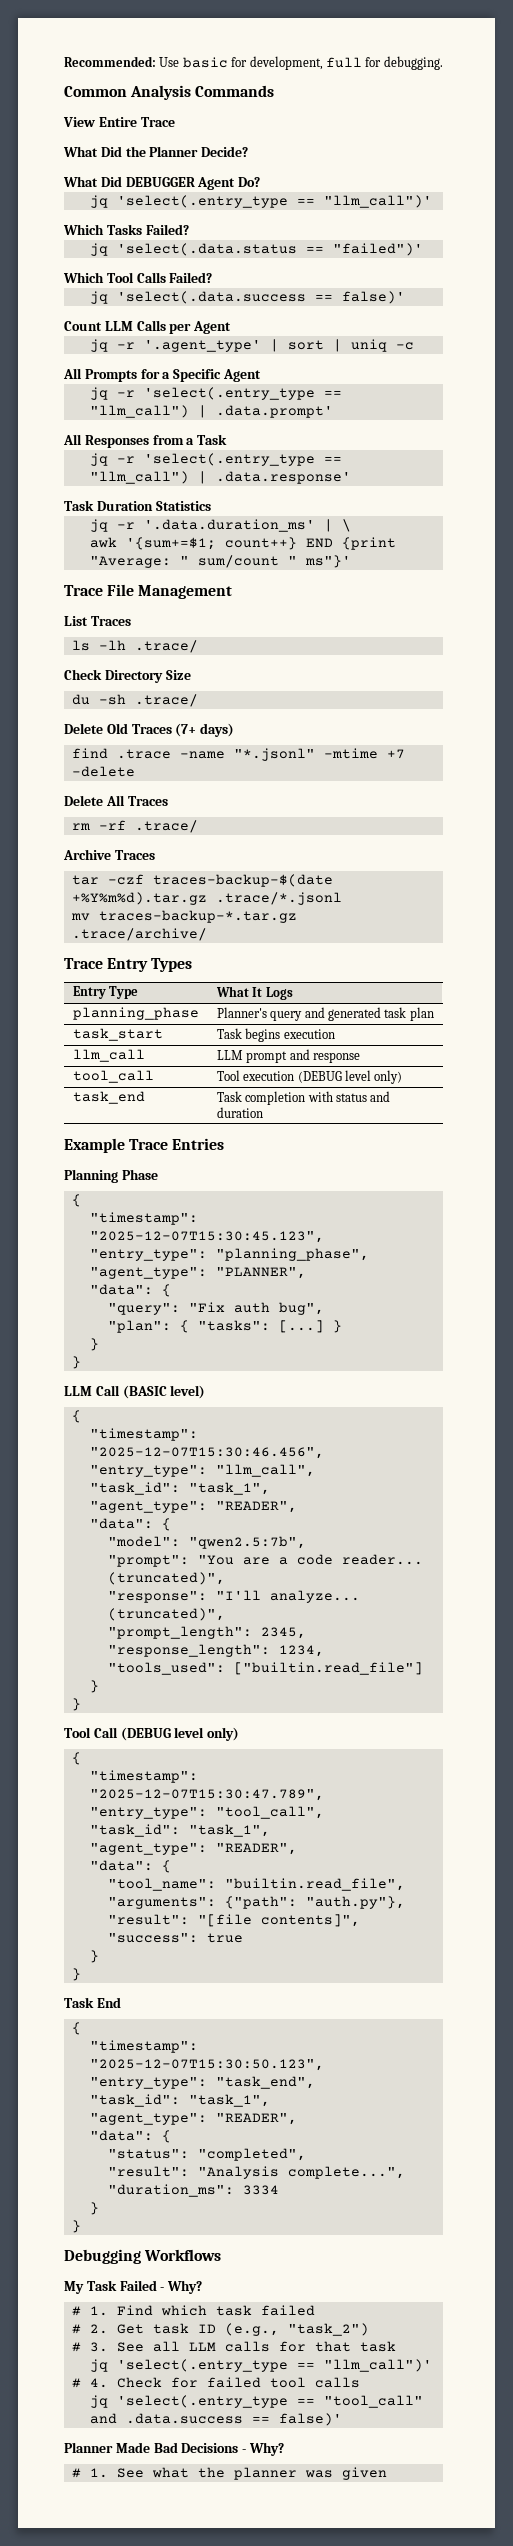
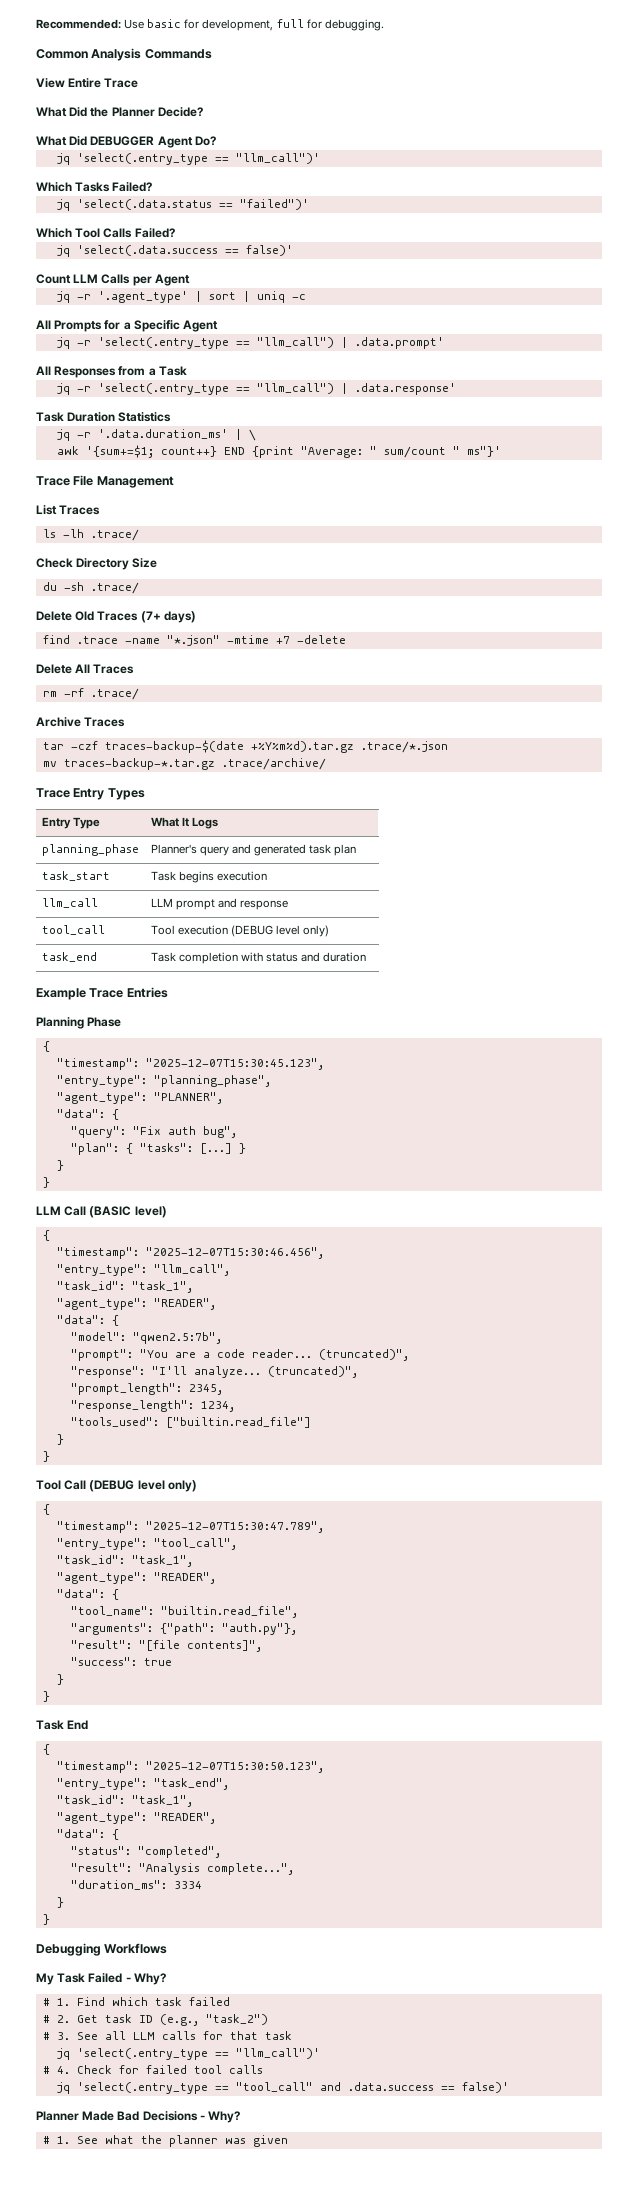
- find .trace -name "*.jsonl" -mtime +7 -delete
+ find .trace -name "*.json" -mtime +7 -delete
- tar -czf traces-backup-$(date +%Y%m%d).tar.gz .trace/*.jsonl
+ tar -czf traces-backup-$(date +%Y%m%d).tar.gz .trace/*.json

